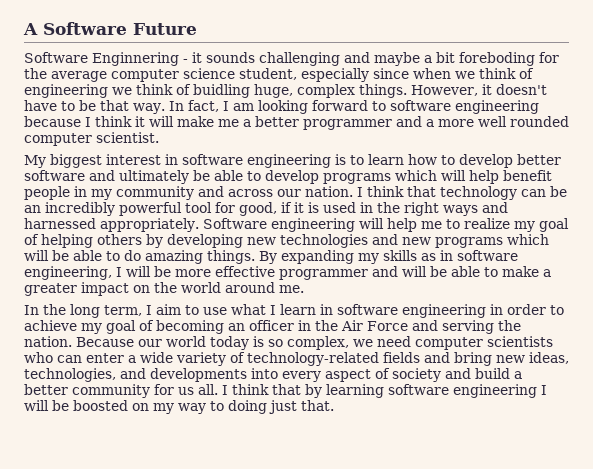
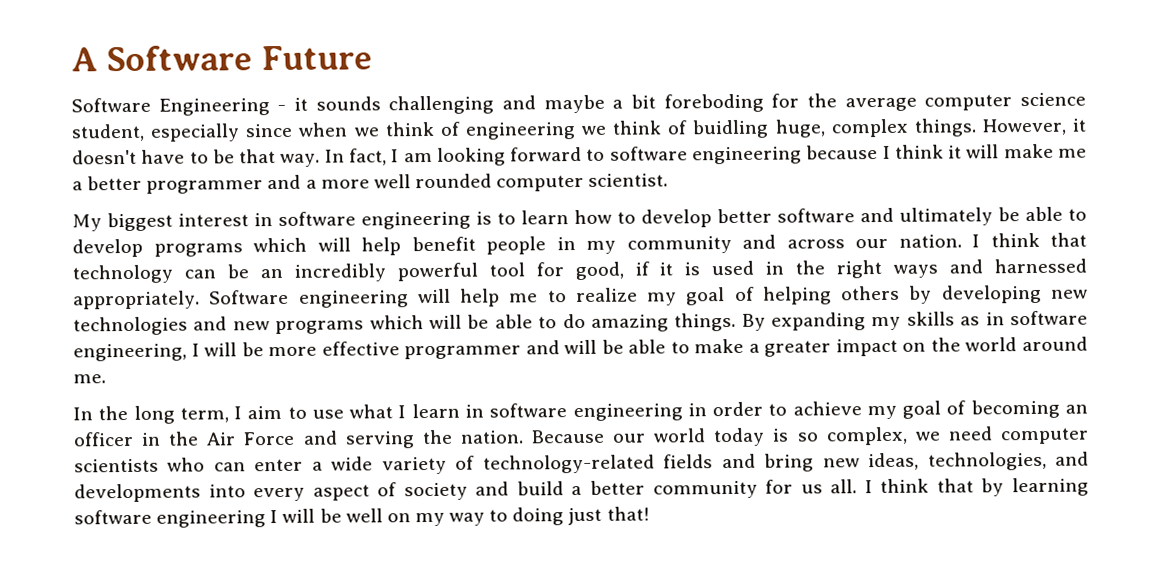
- Software Enginnering - it sounds challenging and maybe a bit foreboding for the average computer science student, especially since when we think of engineering we think of buidling huge, complex things.
+ Software Engineering - it sounds challenging and maybe a bit foreboding for the average computer science student, especially since when we think of engineering we think of buidling huge, complex things.
- I think that by learning software engineering I will be boosted on my way to doing just that.
+ I think that by learning software engineering I will be well on my way to doing just that!

